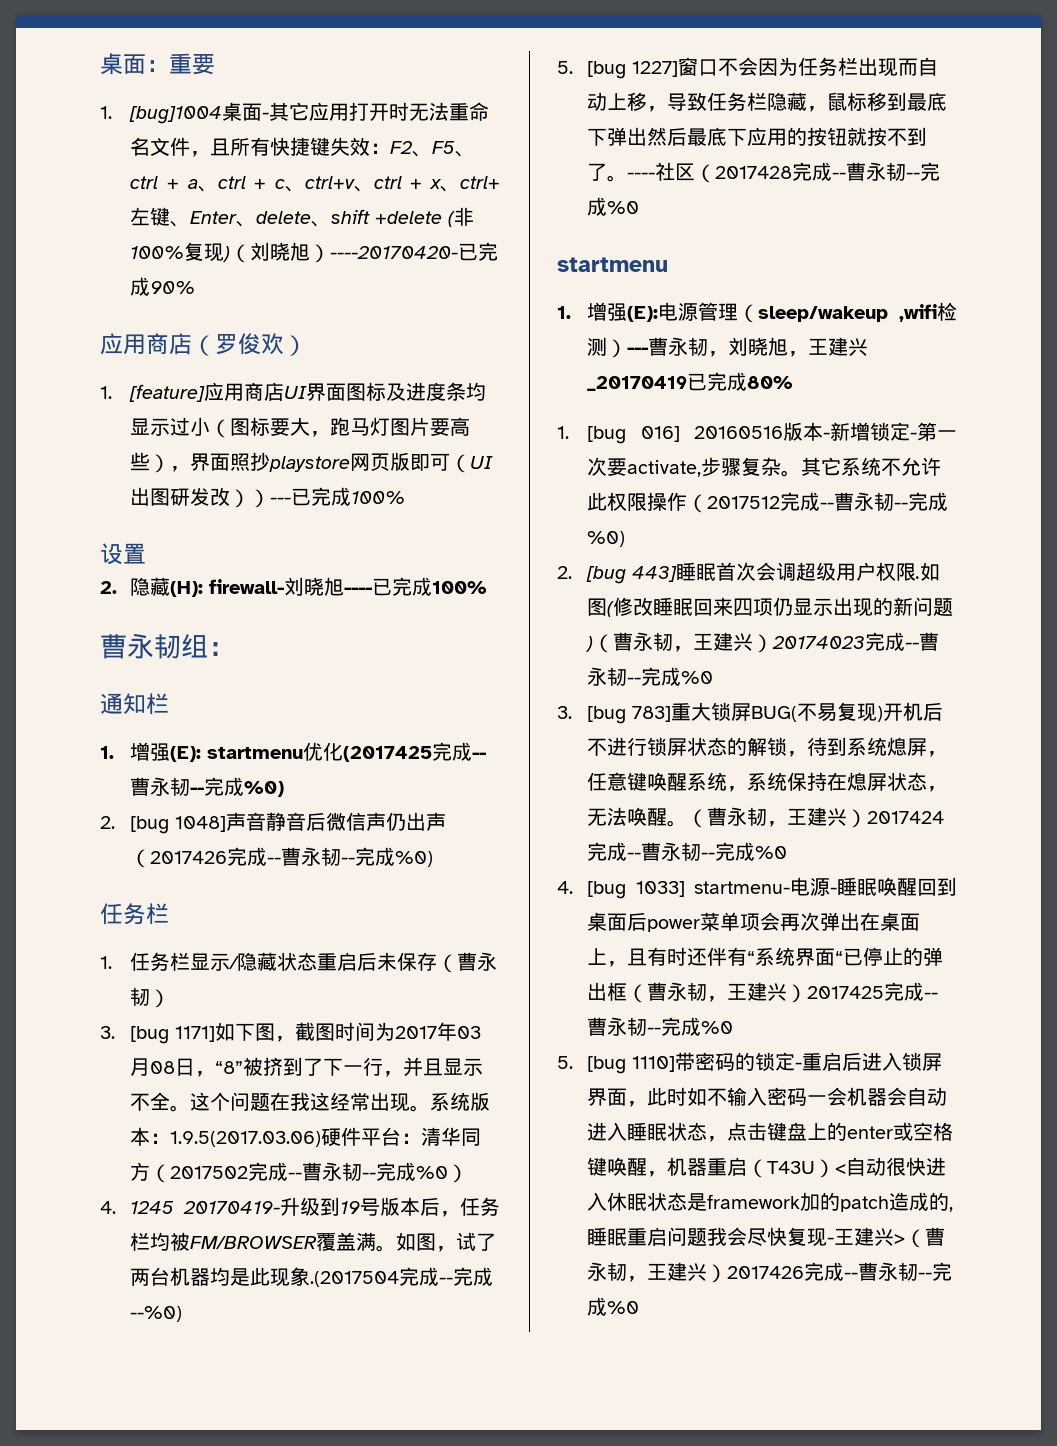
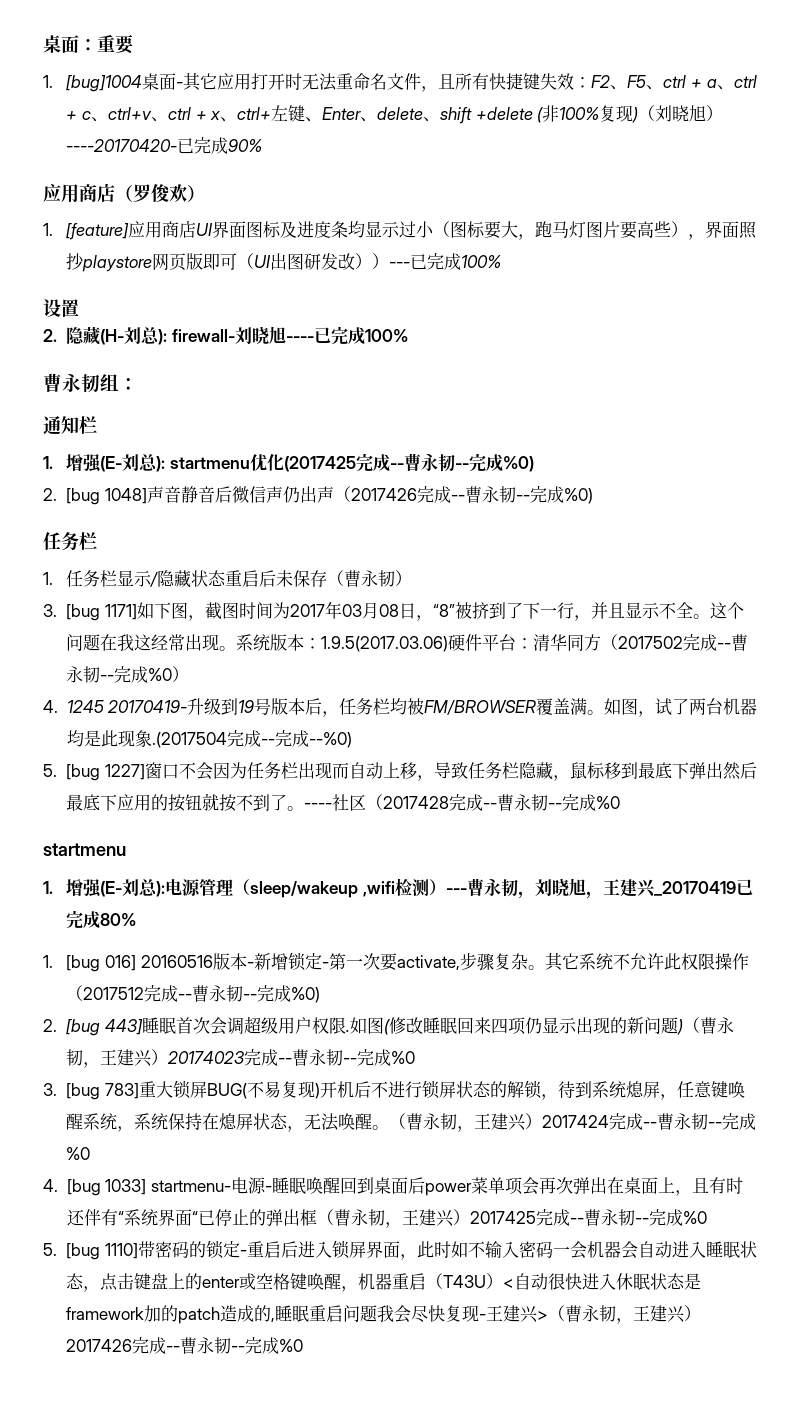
- 2.隐藏(H): firewall-刘晓旭----已完成100%
+ 2.隐藏(H-刘总): firewall-刘晓旭----已完成100%
- 1.增强(E): startmenu优化(2017425完成--曹永韧--完成%0)
+ 1.增强(E-刘总): startmenu优化(2017425完成--曹永韧--完成%0)
- 1.增强(E):电源管理（sleep/wakeup ,wifi检测）---曹永韧，刘晓旭，王建兴_20170419已完成80%
+ 1.增强(E-刘总):电源管理（sleep/wakeup ,wifi检测）---曹永韧，刘晓旭，王建兴_20170419已完成80%

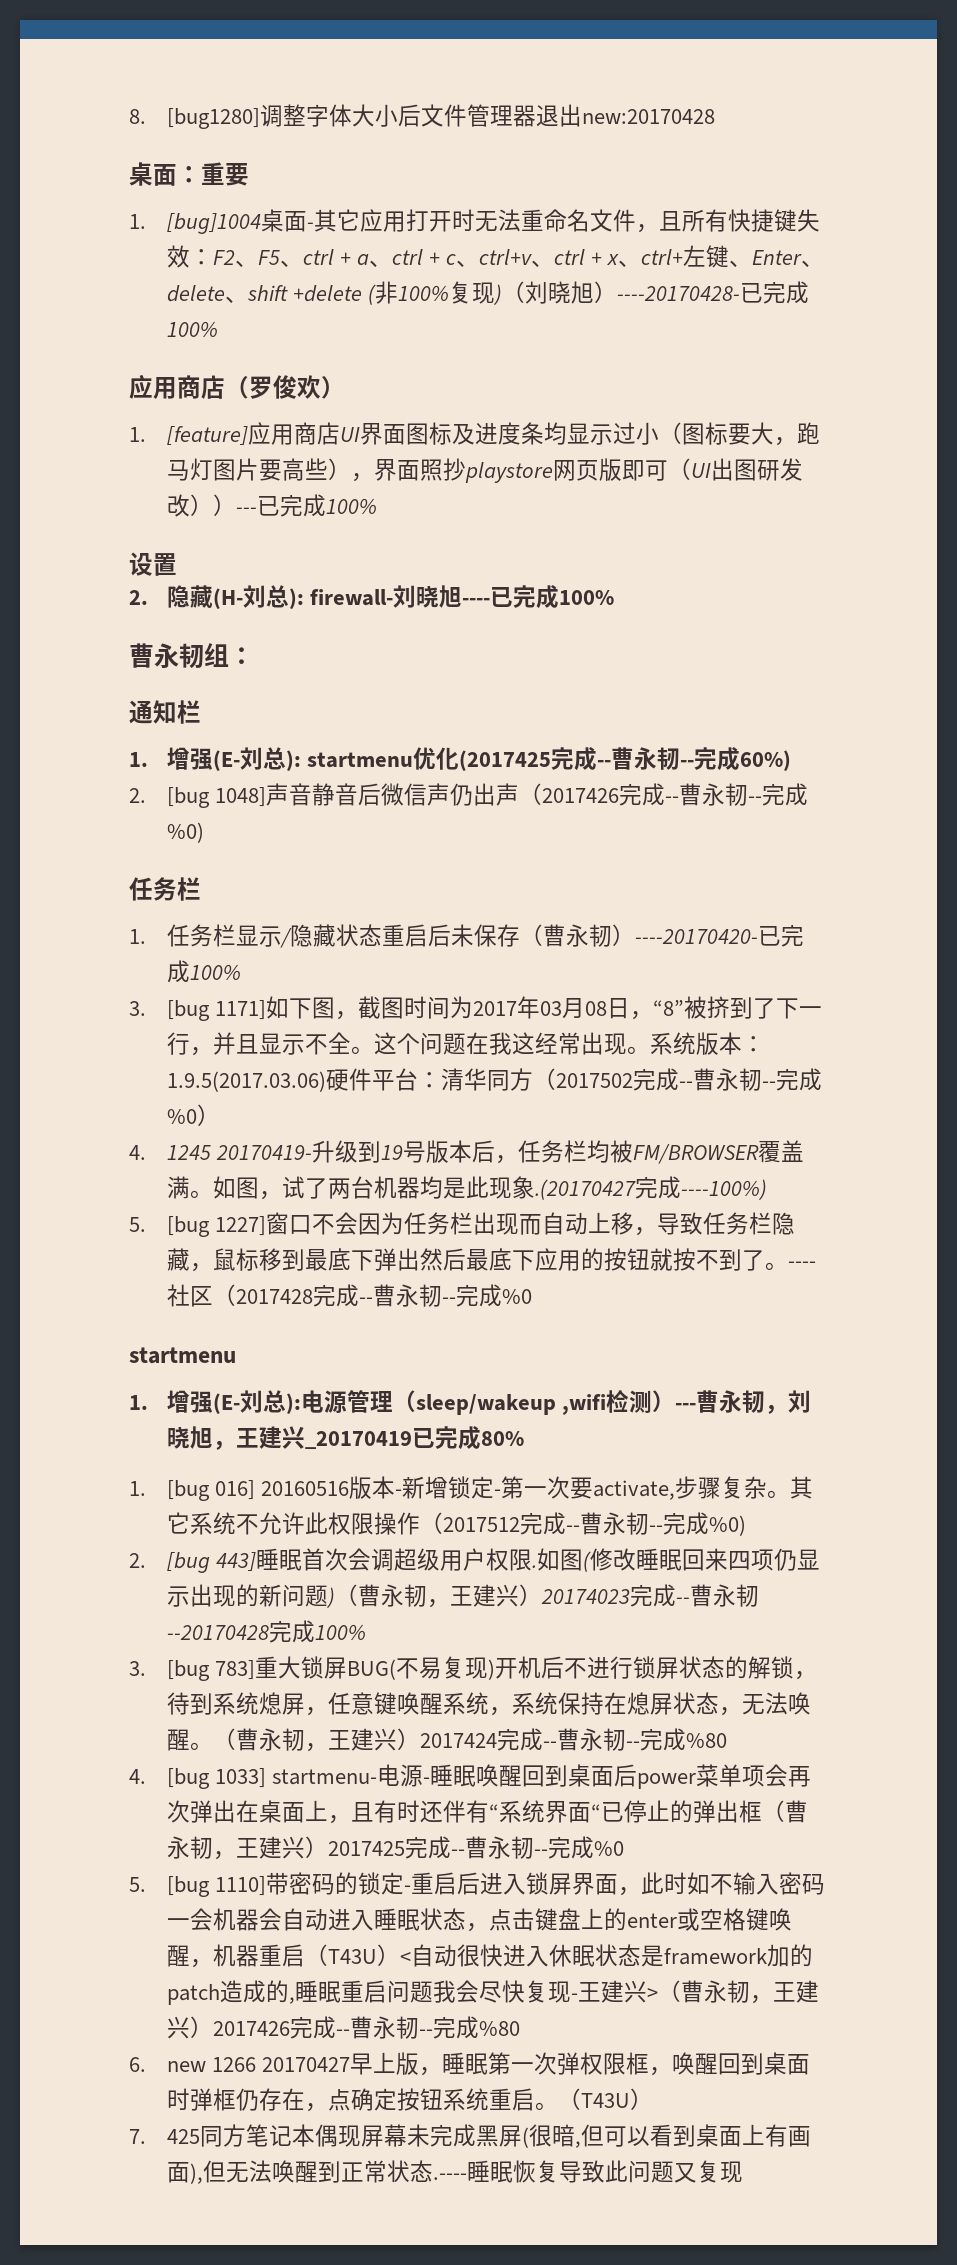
+ 8. [bug1280]调整字体大小后文件管理器退出new:20170428
- 1. [bug]1004桌面-其它应用打开时无法重命名文件，且所有快捷键失效：F2、F5、ctrl + a、ctrl + c、ctrl+v、ctrl + x、ctrl+左键、Enter、delete、shift +delete (非100%复现)（刘晓旭）----20170420-已完成90%
+ 1. [bug]1004桌面-其它应用打开时无法重命名文件，且所有快捷键失效：F2、F5、ctrl + a、ctrl + c、ctrl+v、ctrl + x、ctrl+左键、Enter、delete、shift +delete (非100%复现)（刘晓旭）----20170428-已完成100%
- 1.增强(E-刘总): startmenu优化(2017425完成--曹永韧--完成%0)
+ 1.增强(E-刘总): startmenu优化(2017425完成--曹永韧--完成60%)
- 1.任务栏显示/隐藏状态重启后未保存（曹永韧）
+ 1.任务栏显示/隐藏状态重启后未保存（曹永韧）----20170420-已完成100%
- 如图，试了两台机器均是此现象.(2017504完成--完成--%0)
+ 如图，试了两台机器均是此现象.(20170427完成----100%)
- 如图(修改睡眠回来四项仍显示出现的新问题)（曹永韧，王建兴）20174023完成--曹永韧--完成%0
+ 如图(修改睡眠回来四项仍显示出现的新问题)（曹永韧，王建兴）20174023完成--曹永韧--20170428完成100%
- （曹永韧，王建兴）2017424完成--曹永韧--完成%0
+ （曹永韧，王建兴）2017424完成--曹永韧--完成%80
- 5. [bug 1110]带密码的锁定-重启后进入锁屏界面，此时如不输入密码一会机器会自动进入睡眠状态，点击键盘上的enter或空格键唤醒，机器重启（T43U）<自动很快进入休眠状态是framework加的patch造成的,睡眠重启问题我会尽快复现-王建兴>（曹永韧，王建兴）2017426完成--曹永韧--完成%0
+ 5. [bug 1110]带密码的锁定-重启后进入锁屏界面，此时如不输入密码一会机器会自动进入睡眠状态，点击键盘上的enter或空格键唤醒，机器重启（T43U）<自动很快进入休眠状态是framework加的patch造成的,睡眠重启问题我会尽快复现-王建兴>（曹永韧，王建兴）2017426完成--曹永韧--完成%80
+ 6. new 1266 20170427早上版，睡眠第一次弹权限框，唤醒回到桌面时弹框仍存在，点确定按钮系统重启。（T43U）
+ 7. 425同方笔记本偶现屏幕未完成黑屏(很暗,但可以看到桌面上有画面),但无法唤醒到正常状态.----睡眠恢复导致此问题又复现

